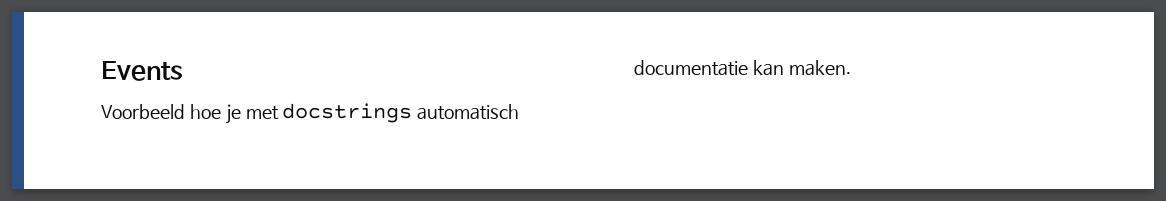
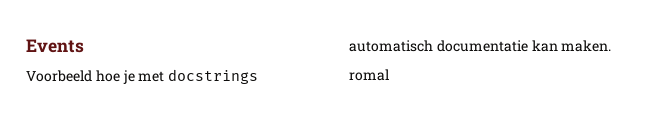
+ romal

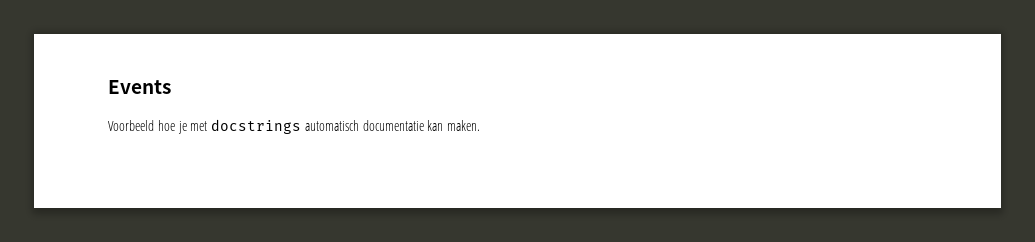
- romal

